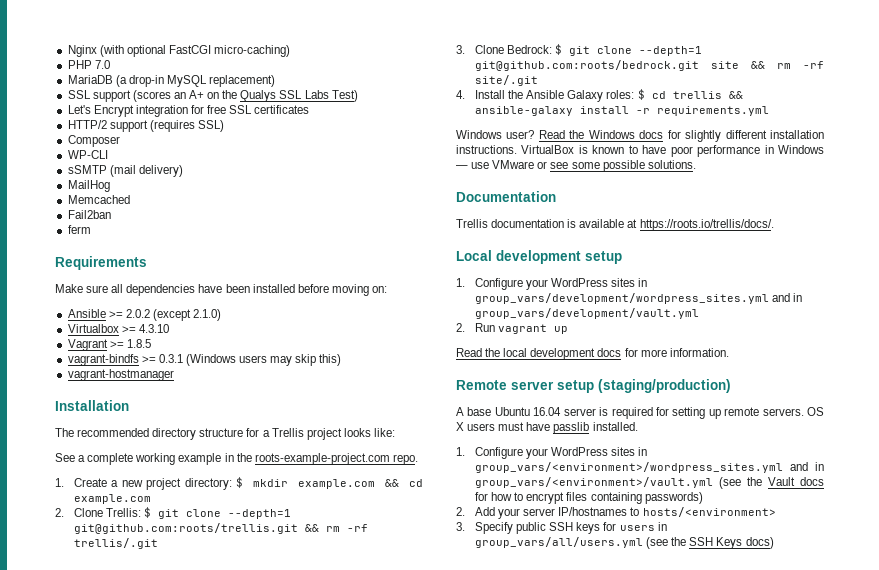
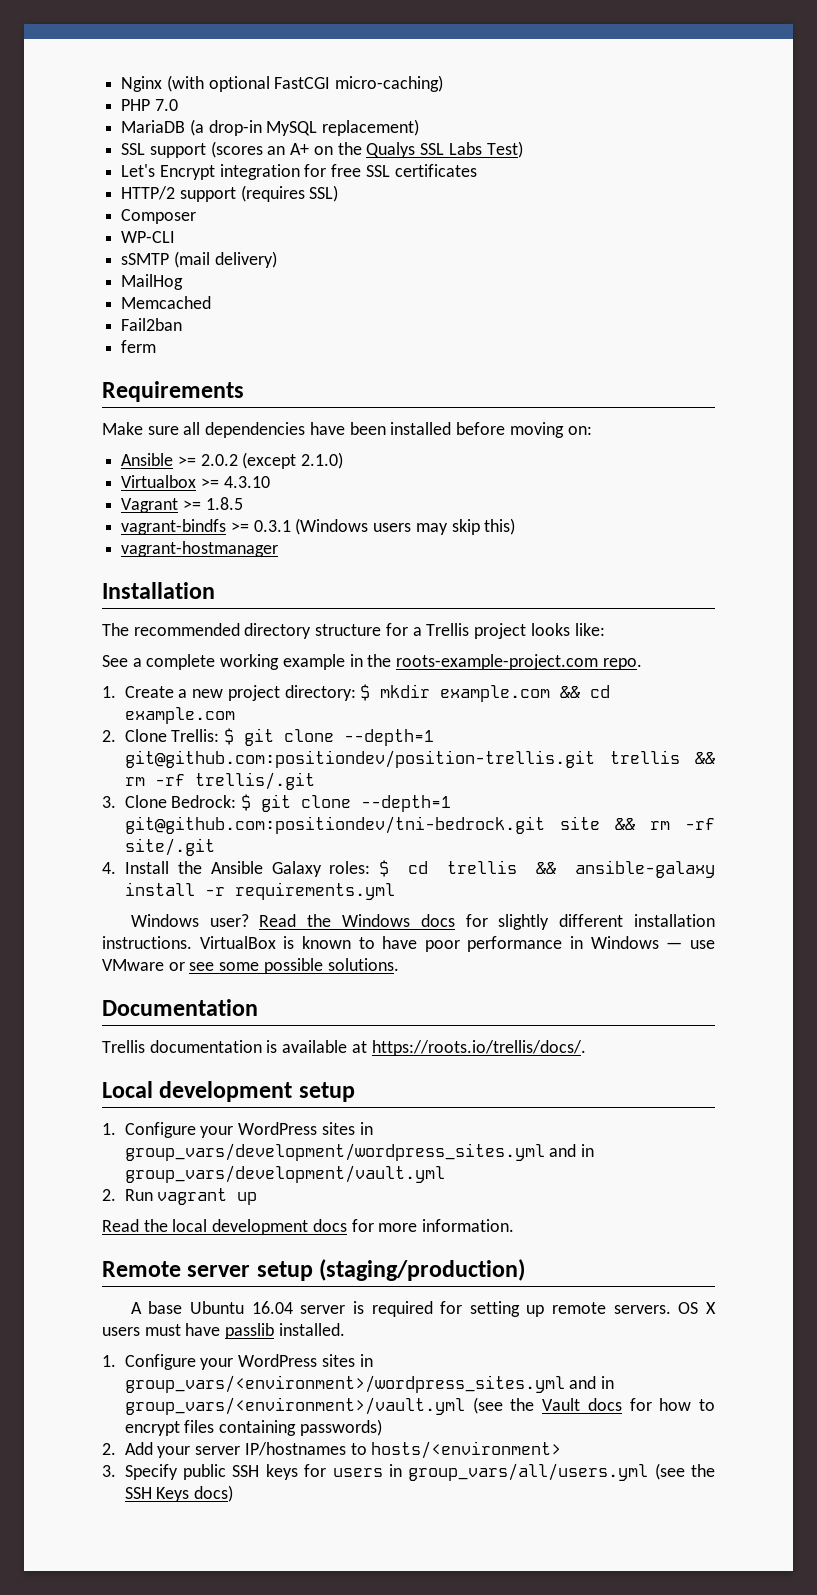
- 2. Clone Trellis: $ git clone --depth=1 git@github.com:roots/trellis.git && rm -rf trellis/.git
+ 2. Clone Trellis: $ git clone --depth=1 git@github.com:positiondev/position-trellis.git trellis && rm -rf trellis/.git
- 3. Clone Bedrock: $ git clone --depth=1 git@github.com:roots/bedrock.git site && rm -rf site/.git
+ 3. Clone Bedrock: $ git clone --depth=1 git@github.com:positiondev/tni-bedrock.git site && rm -rf site/.git

